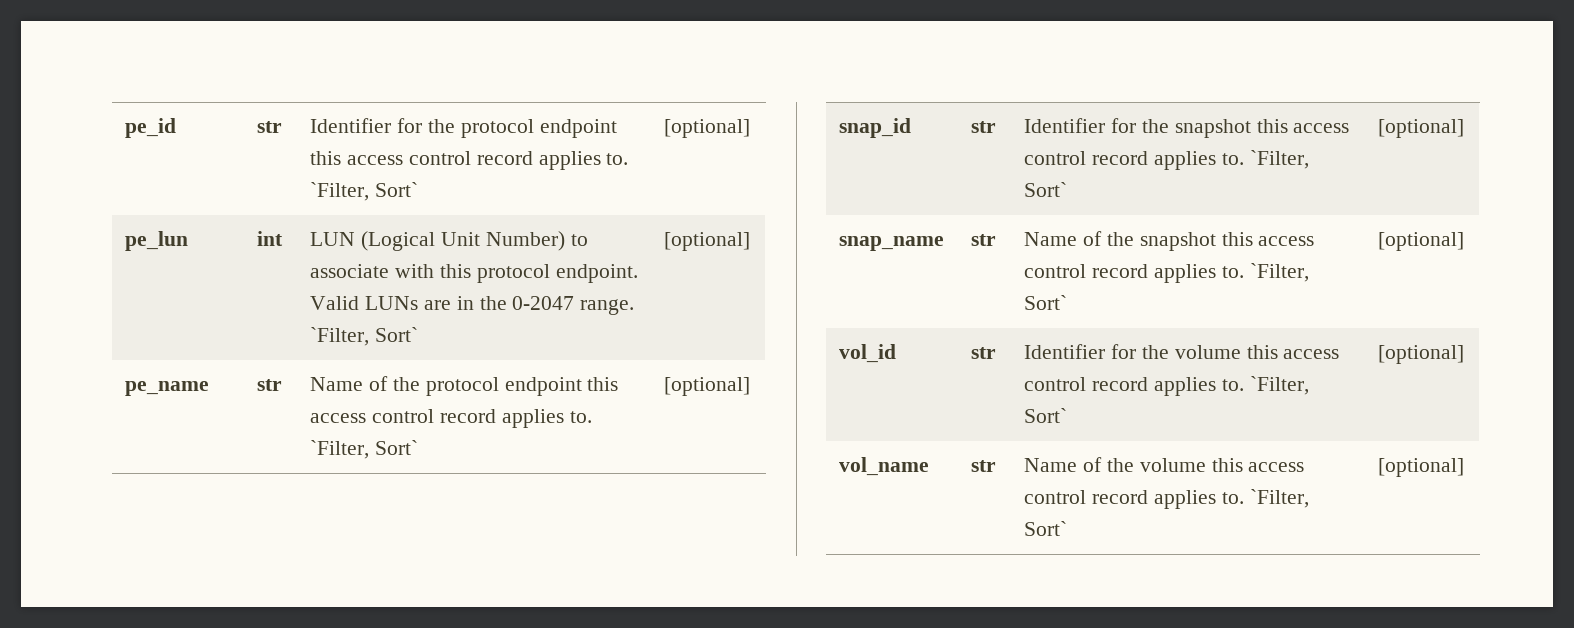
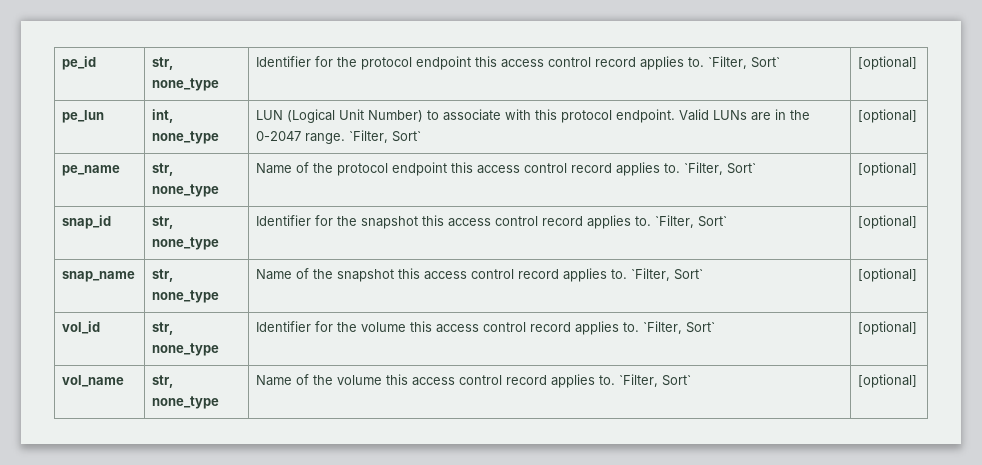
- pe_id | str | Identifier for the protocol endpoint this access control record applies to. `Filter, Sort` | [optional]
+ pe_id | str, none_type | Identifier for the protocol endpoint this access control record applies to. `Filter, Sort` | [optional]
- pe_lun | int | LUN (Logical Unit Number) to associate with this protocol endpoint. Valid LUNs are in the 0-2047 range. `Filter, Sort` | [optional]
+ pe_lun | int, none_type | LUN (Logical Unit Number) to associate with this protocol endpoint. Valid LUNs are in the 0-2047 range. `Filter, Sort` | [optional]
- pe_name | str | Name of the protocol endpoint this access control record applies to. `Filter, Sort` | [optional]
+ pe_name | str, none_type | Name of the protocol endpoint this access control record applies to. `Filter, Sort` | [optional]
- snap_id | str | Identifier for the snapshot this access control record applies to. `Filter, Sort` | [optional]
+ snap_id | str, none_type | Identifier for the snapshot this access control record applies to. `Filter, Sort` | [optional]
- snap_name | str | Name of the snapshot this access control record applies to. `Filter, Sort` | [optional]
+ snap_name | str, none_type | Name of the snapshot this access control record applies to. `Filter, Sort` | [optional]
- vol_id | str | Identifier for the volume this access control record applies to. `Filter, Sort` | [optional]
+ vol_id | str, none_type | Identifier for the volume this access control record applies to. `Filter, Sort` | [optional]
- vol_name | str | Name of the volume this access control record applies to. `Filter, Sort` | [optional]
+ vol_name | str, none_type | Name of the volume this access control record applies to. `Filter, Sort` | [optional]

